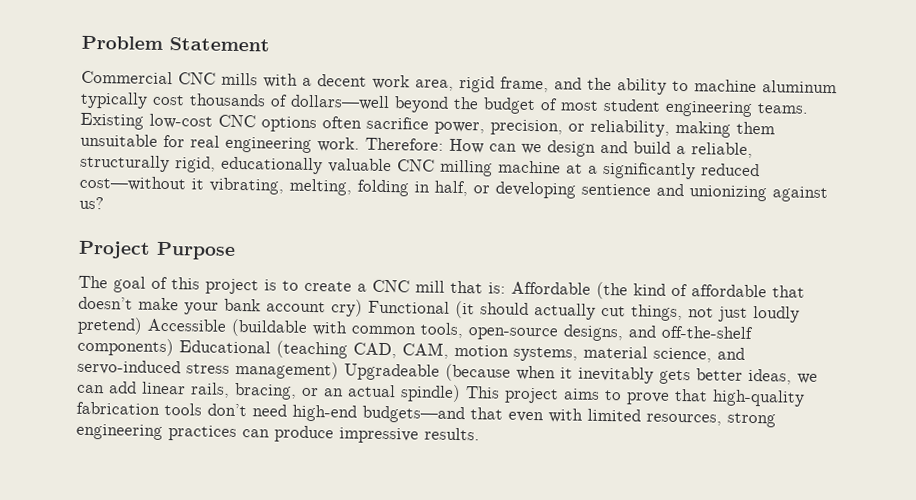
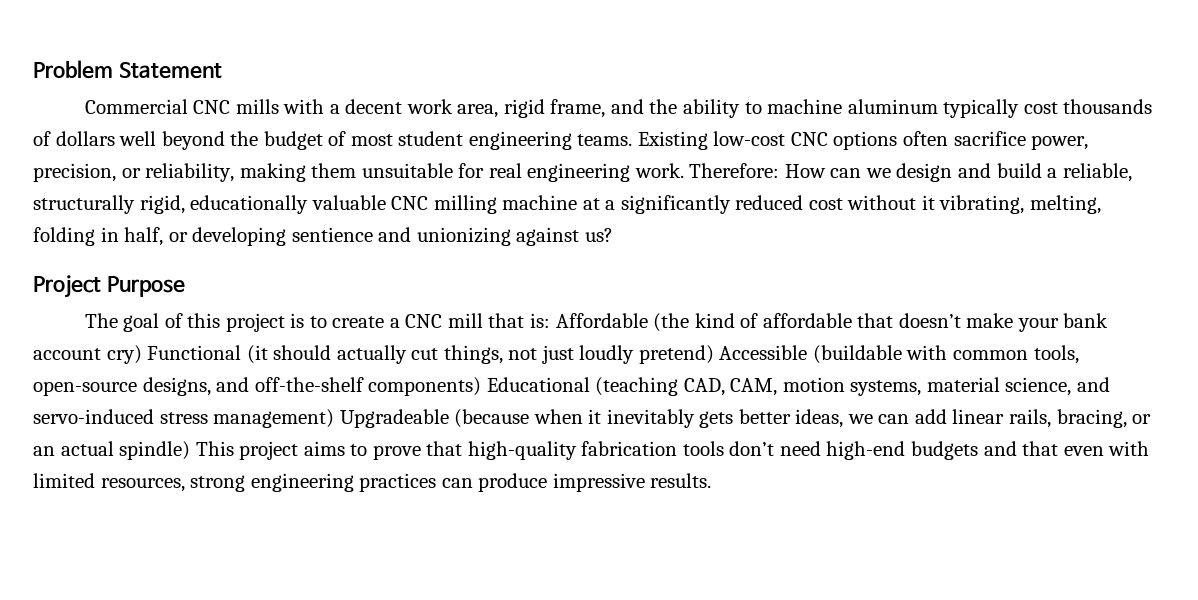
- Commercial CNC mills with a decent work area, rigid frame, and the ability to machine aluminum typically cost thousands of dollars—well beyond the budget of most student engineering teams.
+ Commercial CNC mills with a decent work area, rigid frame, and the ability to machine aluminum typically cost thousands of dollars well beyond the budget of most student engineering teams.
- Therefore: How can we design and build a reliable, structurally rigid, educationally valuable CNC milling machine at a significantly reduced cost—without it vibrating, melting, folding in half, or developing sentience and unionizing against us?
+ Therefore: How can we design and build a reliable, structurally rigid, educationally valuable CNC milling machine at a significantly reduced cost without it vibrating, melting, folding in half, or developing sentience and unionizing against us?
- Affordable (the kind of affordable that doesn’t make your bank account cry) Functional (it should actually cut things, not just loudly pretend) Accessible (buildable with common tools, open-source designs, and off-the-shelf components) Educational (teaching CAD, CAM, motion systems, material science, and servo-induced stress management) Upgradeable (because when it inevitably gets better ideas, we can add linear rails, bracing, or an actual spindle) This project aims to prove that high-quality fabrication tools don’t need high-end budgets—and that even with limited resources, strong engineering practices can produce impressive results.
+ Affordable (the kind of affordable that doesn’t make your bank account cry) Functional (it should actually cut things, not just loudly pretend) Accessible (buildable with common tools, open-source designs, and off-the-shelf components) Educational (teaching CAD, CAM, motion systems, material science, and servo-induced stress management) Upgradeable (because when it inevitably gets better ideas, we can add linear rails, bracing, or an actual spindle) This project aims to prove that high-quality fabrication tools don’t need high-end budgets and that even with limited resources, strong engineering practices can produce impressive results.

